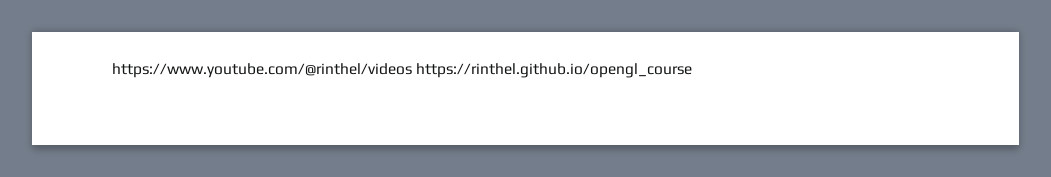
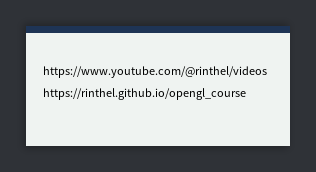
- https://www.youtube.com/@rinthel/videos https://rinthel.github.io/opengl_course
+ https://www.youtube.com/@rinthel/videos
+ https://rinthel.github.io/opengl_course

